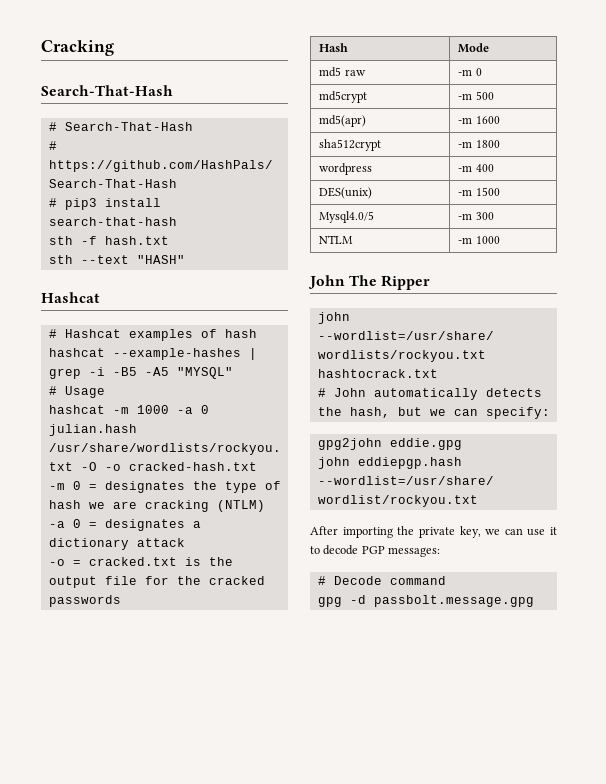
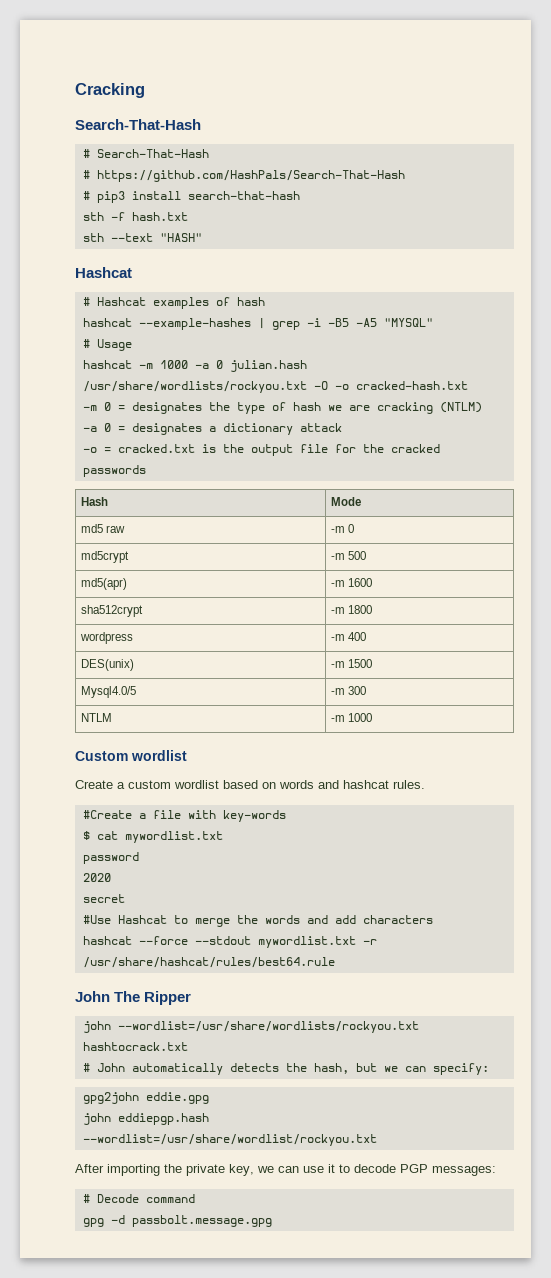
+ Custom wordlist
+ Create a custom wordlist based on words and hashcat rules.
+ #Create a file with key-words
+ $ cat mywordlist.txt
+ password
+ 2020
+ secret
+ #Use Hashcat to merge the words and add characters
+ hashcat --force --stdout mywordlist.txt -r /usr/share/hashcat/rules/best64.rule

